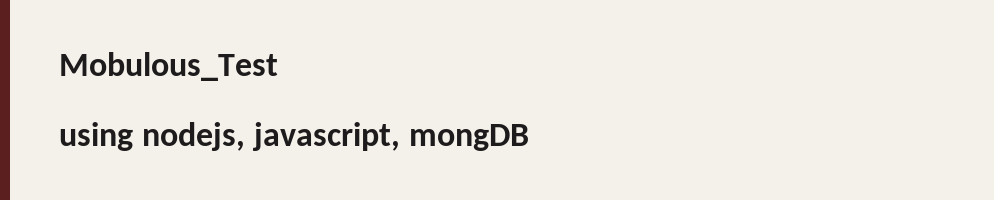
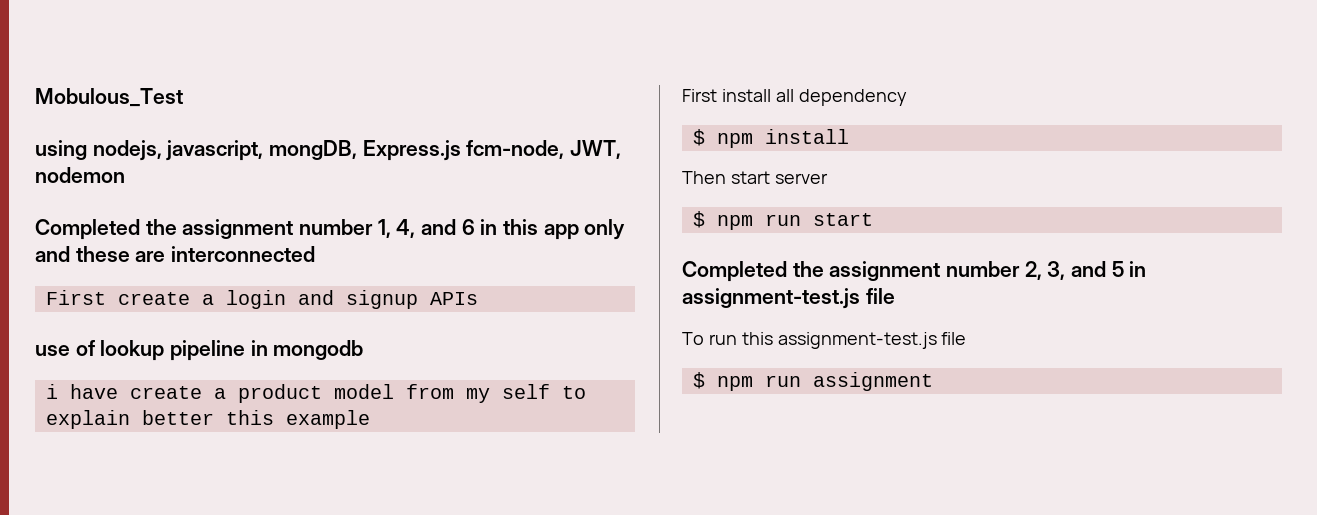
- using nodejs, javascript, mongDB
+ using nodejs, javascript, mongDB, Express.js fcm-node, JWT, nodemon
+ Completed the assignment number 1, 4, and 6 in this app only and these are interconnected
+ First create a login and signup APIs
+ use of lookup pipeline in mongodb
+ i have create a product model from my self to explain better this example
+ First install all dependency
+ $ npm install
+ Then start server
+ $ npm run start
+ Completed the assignment number 2, 3, and 5 in assignment-test.js file
+ To run this assignment-test.js file
+ $ npm run assignment

